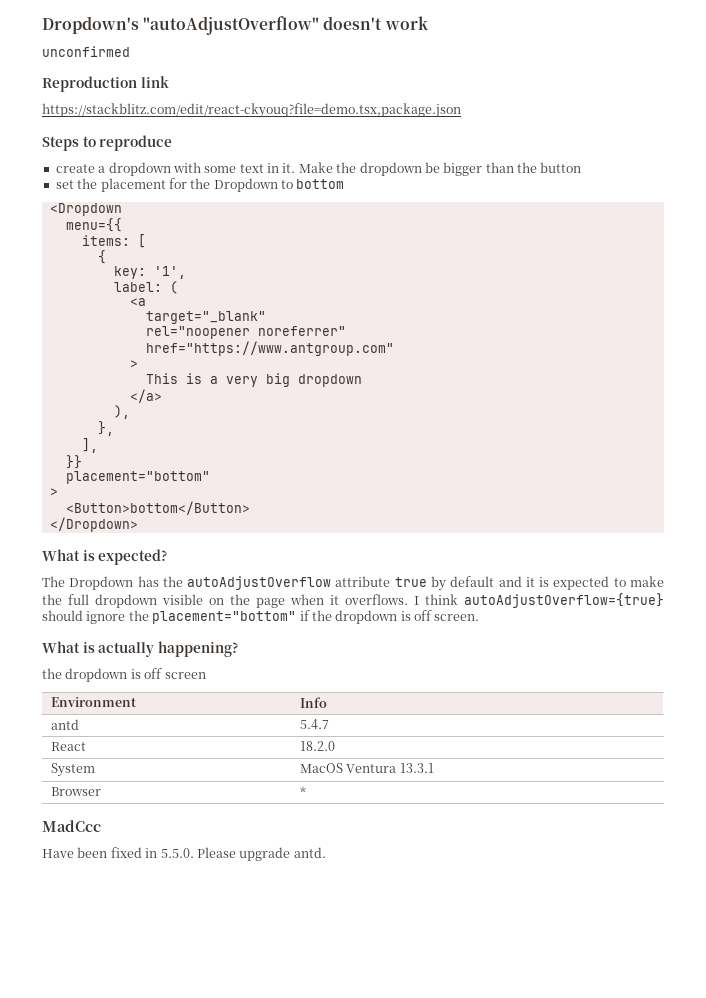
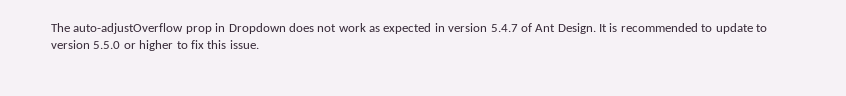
- Dropdown's "autoAdjustOverflow" doesn't work
- unconfirmed
- Reproduction link
- https://stackblitz.com/edit/react-ckyouq?file=demo.tsx,package.json
- Steps to reproduce
- create a dropdown with some text in it. Make the dropdown be bigger than the button
- set the placement for the Dropdown to bottom
- <Dropdown
- menu={{
- items: [
- {
- key: '1',
- label: (
- <a
- target="_blank"
- rel="noopener noreferrer"
- href="https://www.antgroup.com"
- >
- This is a very big dropdown
- </a>
- ),
- },
- ],
- }}
- placement="bottom"
- >
- <Button>bottom</Button>
- </Dropdown>
- What is expected?
- The Dropdown has the autoAdjustOverflow attribute true by default and it is expected to make the full dropdown visible on the page when it overflows. I think autoAdjustOverflow={true} should ignore the placement="bottom" if the dropdown is off screen.
- What is actually happening?
- the dropdown is off screen
- Environment | Info
- antd | 5.4.7
- React | 18.2.0
- System | MacOS Ventura 13.3.1
- Browser | *
- MadCcc
- Have been fixed in 5.5.0. Please upgrade antd.
+ The auto-adjustOverflow prop in Dropdown does not work as expected in version 5.4.7 of Ant Design. It is recommended to update to version 5.5.0 or higher to fix this issue.

